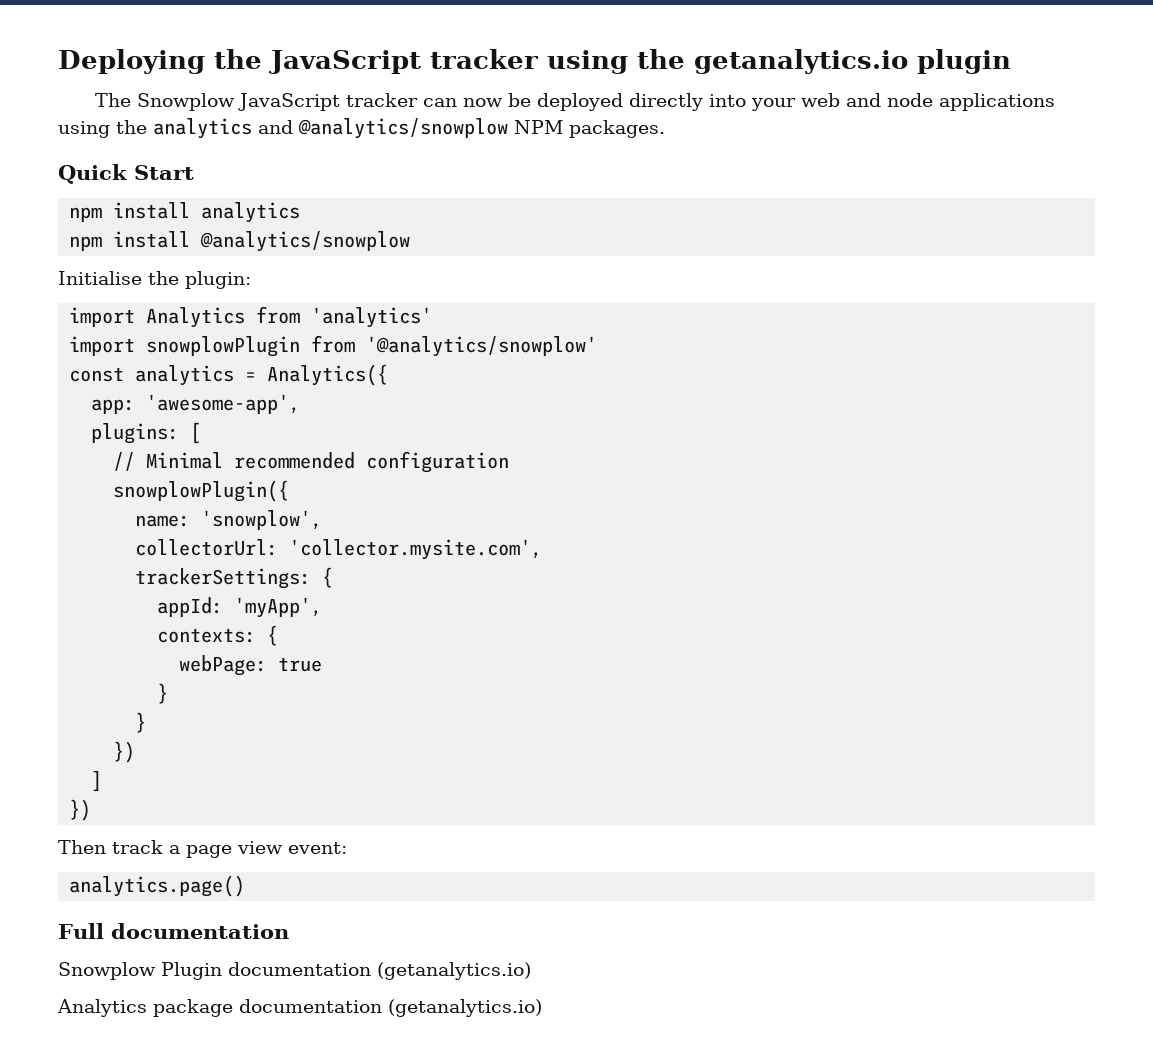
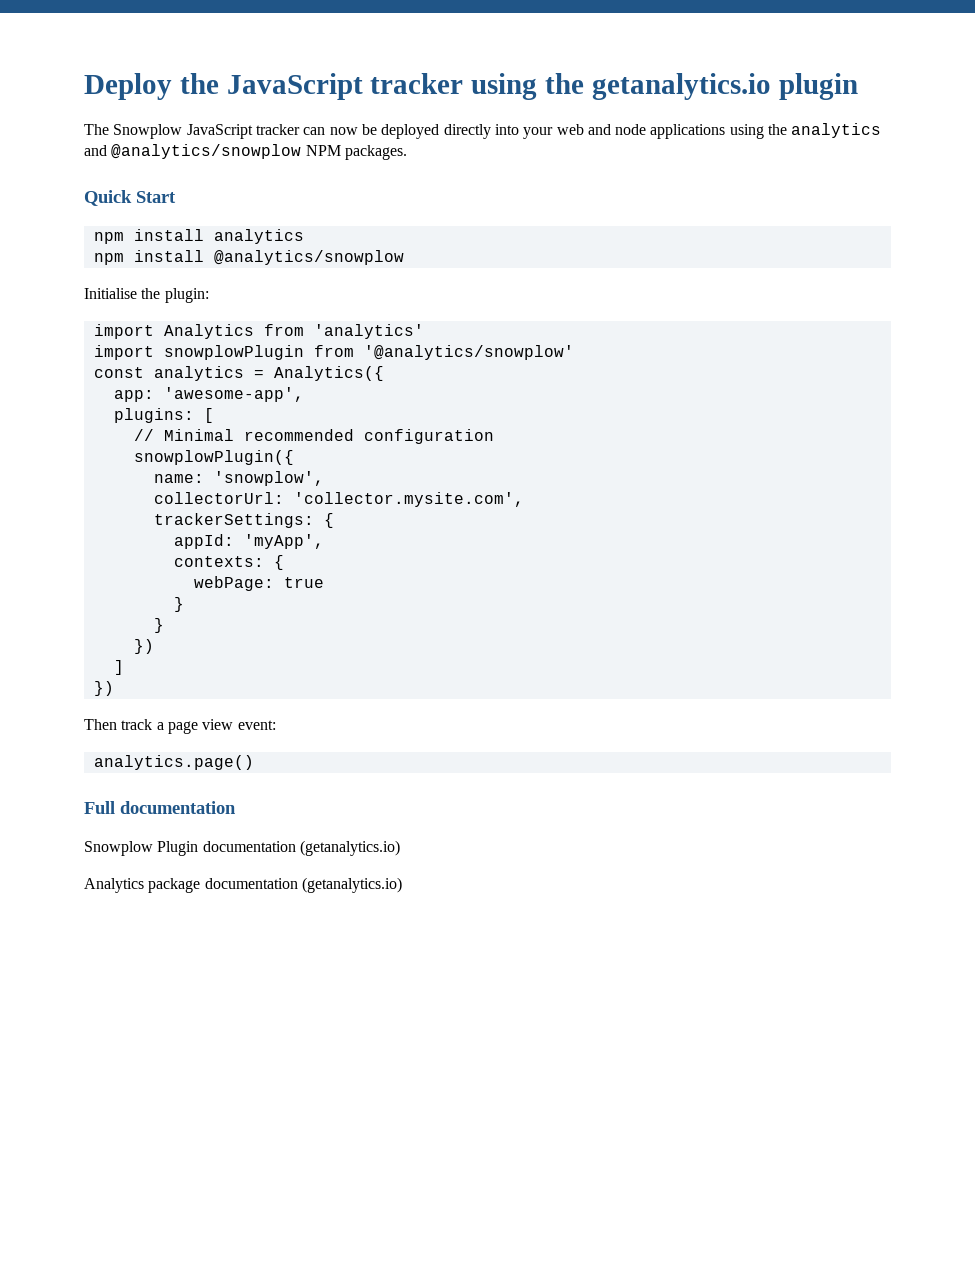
- Deploying the JavaScript tracker using the getanalytics.io plugin
+ Deploy the JavaScript tracker using the getanalytics.io plugin

